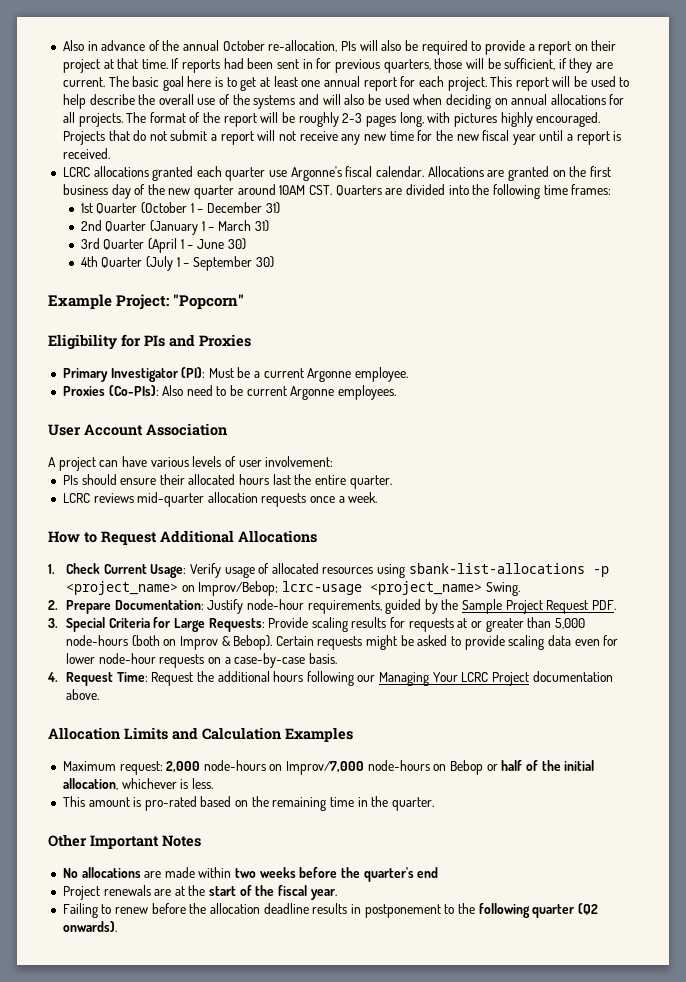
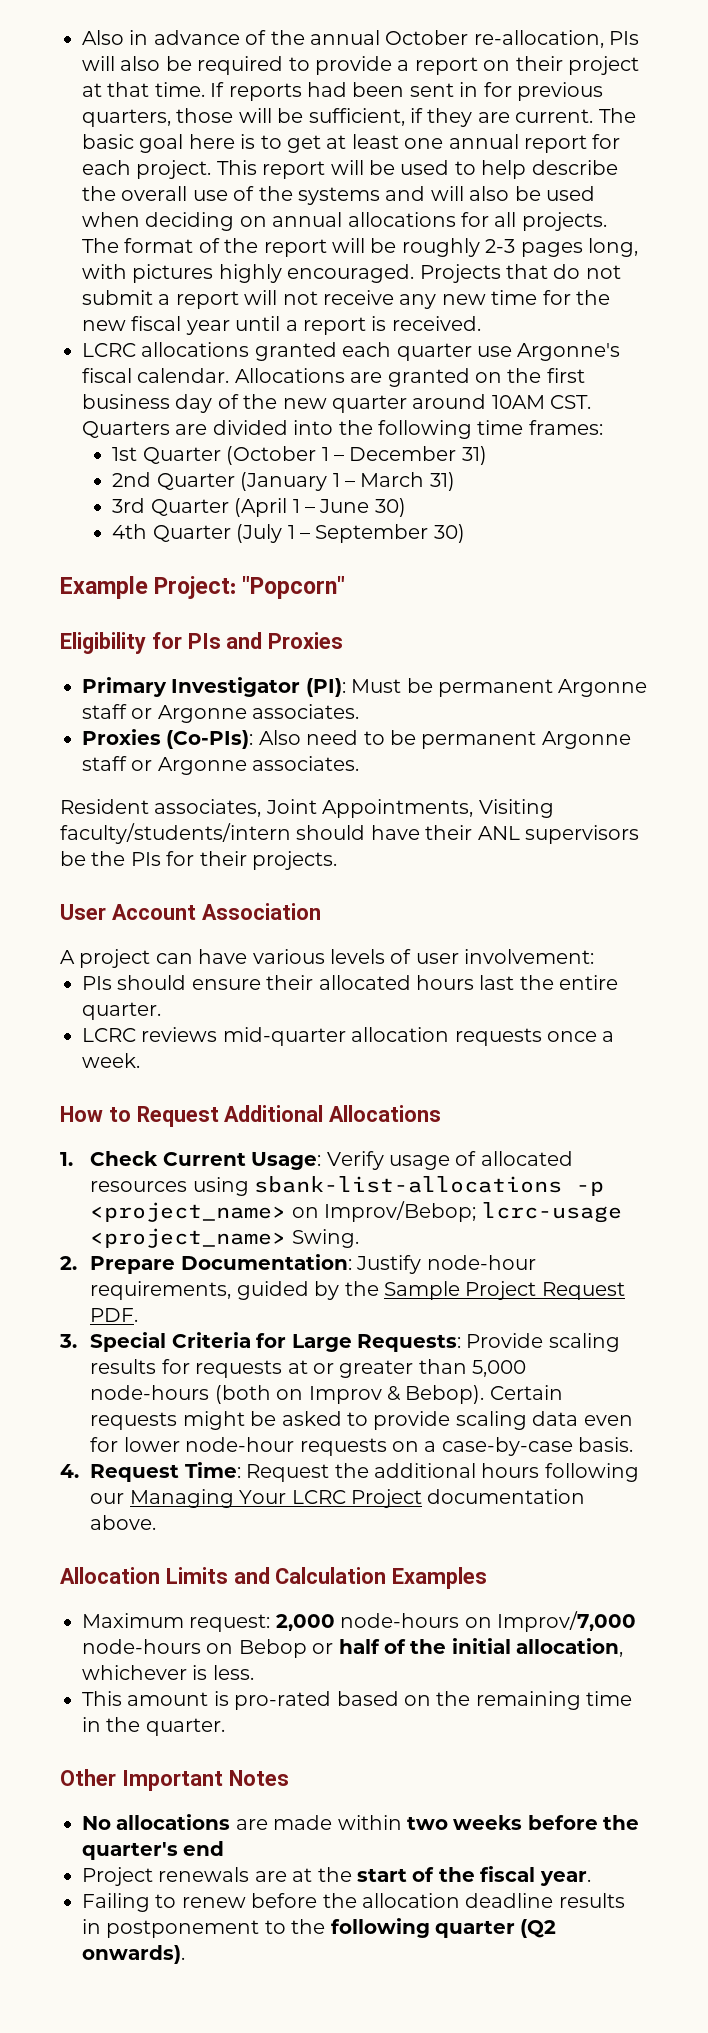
- Primary Investigator (PI): Must be a current Argonne employee.
+ Primary Investigator (PI): Must be permanent Argonne staff or Argonne associates.
- Proxies (Co-PIs): Also need to be current Argonne employees.
+ Proxies (Co-PIs): Also need to be permanent Argonne staff or Argonne associates.
+ Resident associates, Joint Appointments, Visiting faculty/students/intern should have their ANL supervisors be the PIs for their projects.

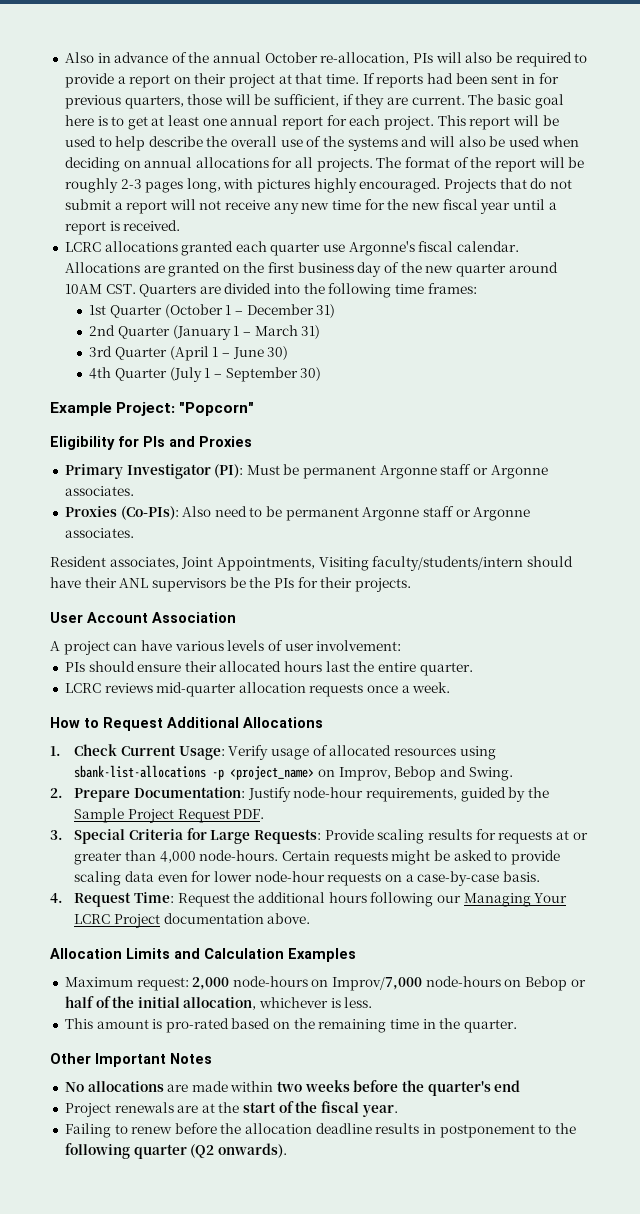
- 1. Check Current Usage: Verify usage of allocated resources using sbank-list-allocations -p <project_name> on Improv/Bebop; lcrc-usage <project_name> Swing.
+ 1. Check Current Usage: Verify usage of allocated resources using sbank-list-allocations -p <project_name> on Improv, Bebop and Swing.
- 3. Special Criteria for Large Requests: Provide scaling results for requests at or greater than 5,000 node-hours (both on Improv & Bebop).
+ 3. Special Criteria for Large Requests: Provide scaling results for requests at or greater than 4,000 node-hours.

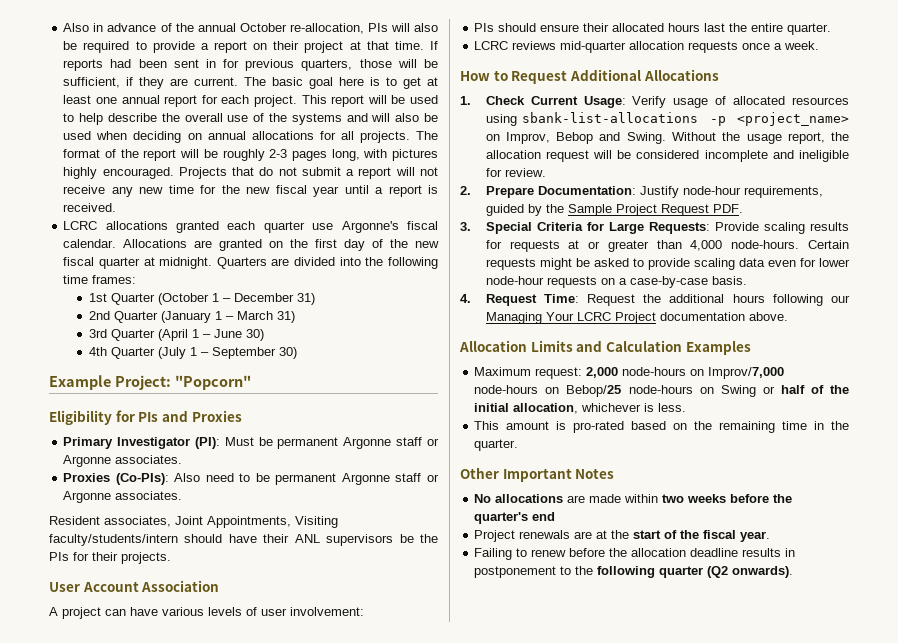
- Allocations are granted on the first business day of the new quarter around 10AM CST. Quarters are divided into the following time frames:
+ Allocations are granted on the first day of the new fiscal quarter at midnight. Quarters are divided into the following time frames:
+ Without the usage report, the allocation request will be considered incomplete and ineligible for review.
- Maximum request: 2,000 node-hours on Improv/7,000 node-hours on Bebop or half of the initial allocation, whichever is less.
+ Maximum request: 2,000 node-hours on Improv/7,000 node-hours on Bebop/25 node-hours on Swing or half of the initial allocation, whichever is less.

